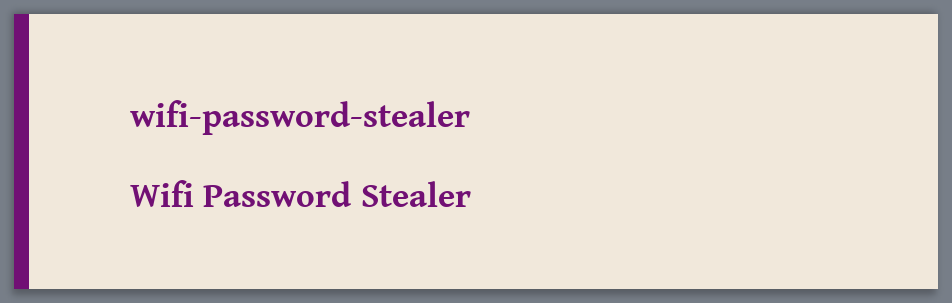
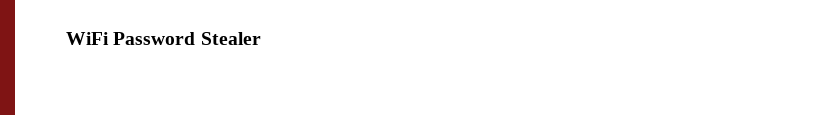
- wifi-password-stealer
- Wifi Password Stealer
+ WiFi Password Stealer

